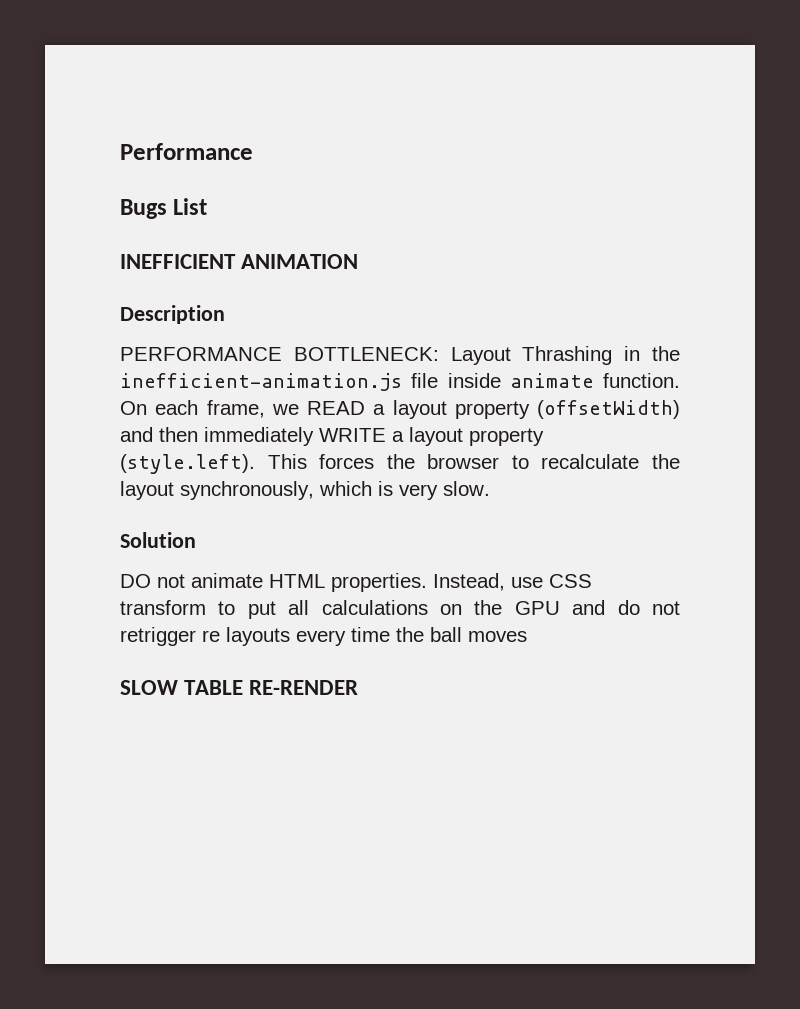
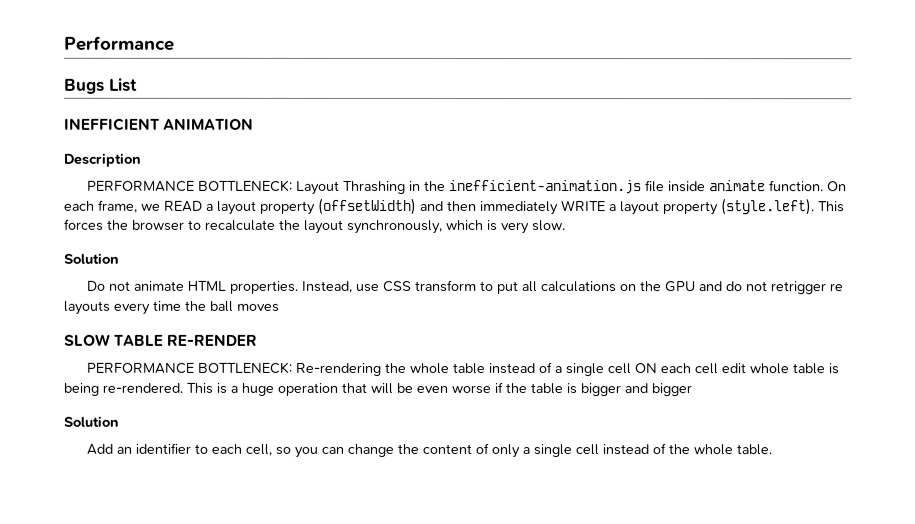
- DO not animate HTML properties.
+ Do not animate HTML properties.
+ PERFORMANCE BOTTLENECK: Re-rendering the whole table instead of a single cell ON each cell edit whole table is being re-rendered. This is a huge operation that will be even worse if the table is bigger and bigger
+ Solution
+ Add an identifier to each cell, so you can change the content of only a single cell instead of the whole table.

